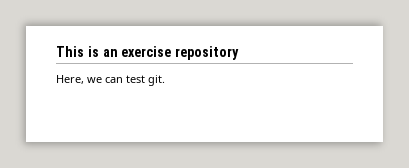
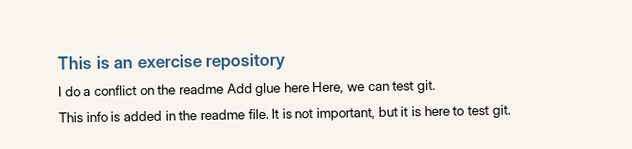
- Here, we can test git.
+ I do a conflict on the readme Add glue here Here, we can test git.
+ This info is added in the readme file. It is not important, but it is here to test git.

